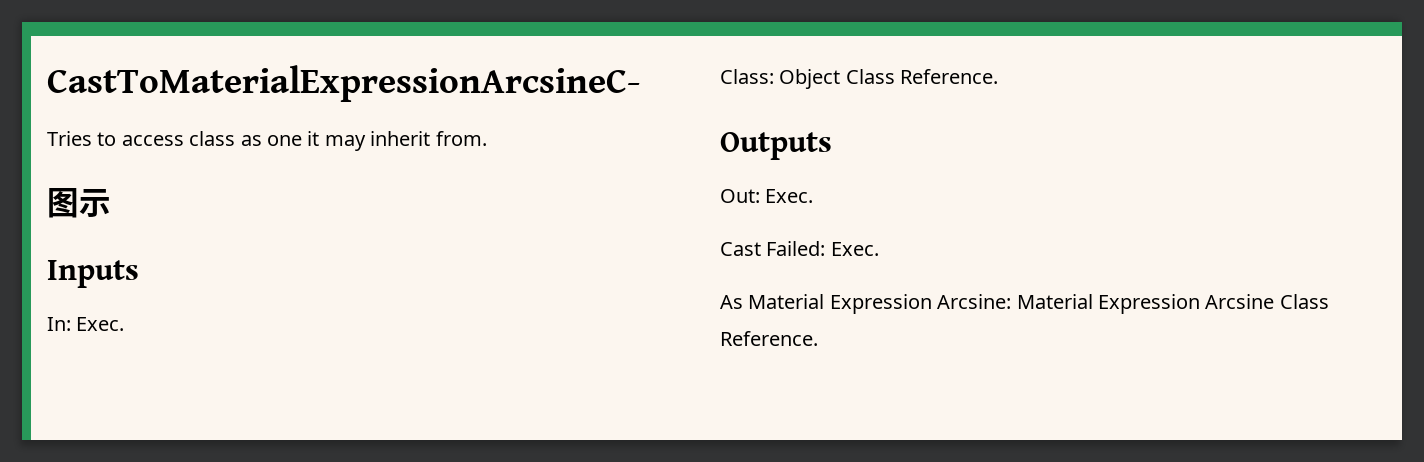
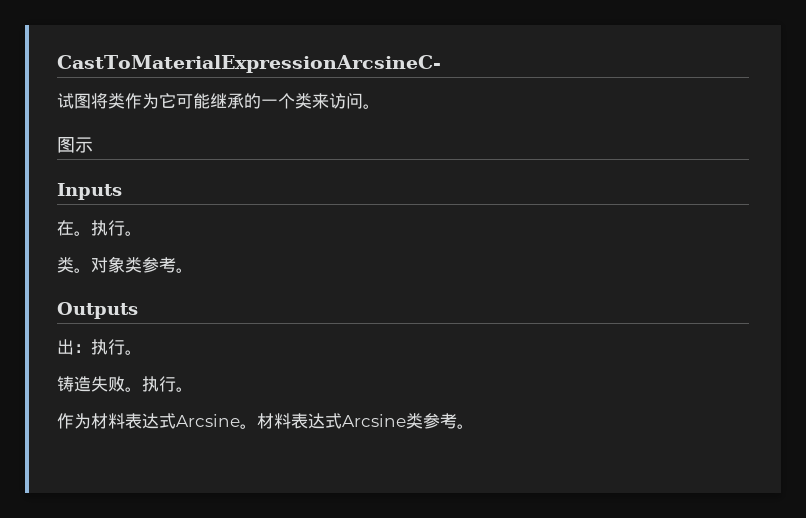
- Tries to access class as one it may inherit from.
+ 试图将类作为它可能继承的一个类来访问。
  图示
  Inputs
- In: Exec.
- Class: Object Class Reference.
+ 在。执行。
+ 类。对象类参考。
  Outputs
- Out: Exec.
- Cast Failed: Exec.
- As Material Expression Arcsine: Material Expression Arcsine Class Reference.
+ 出：执行。
+ 铸造失败。执行。
+ 作为材料表达式Arcsine。材料表达式Arcsine类参考。

